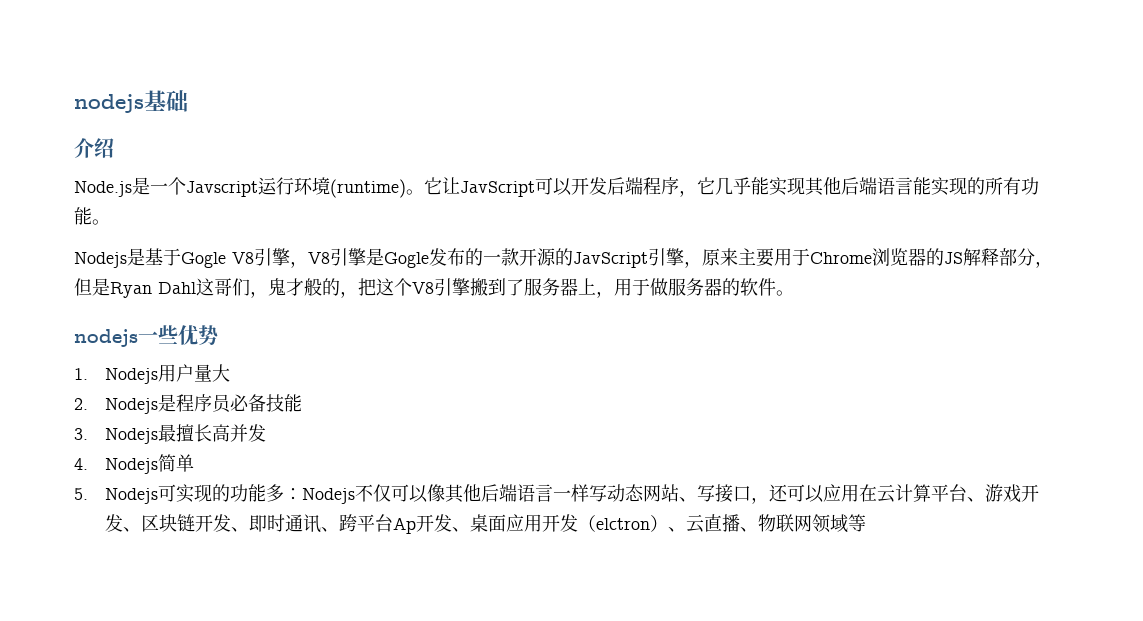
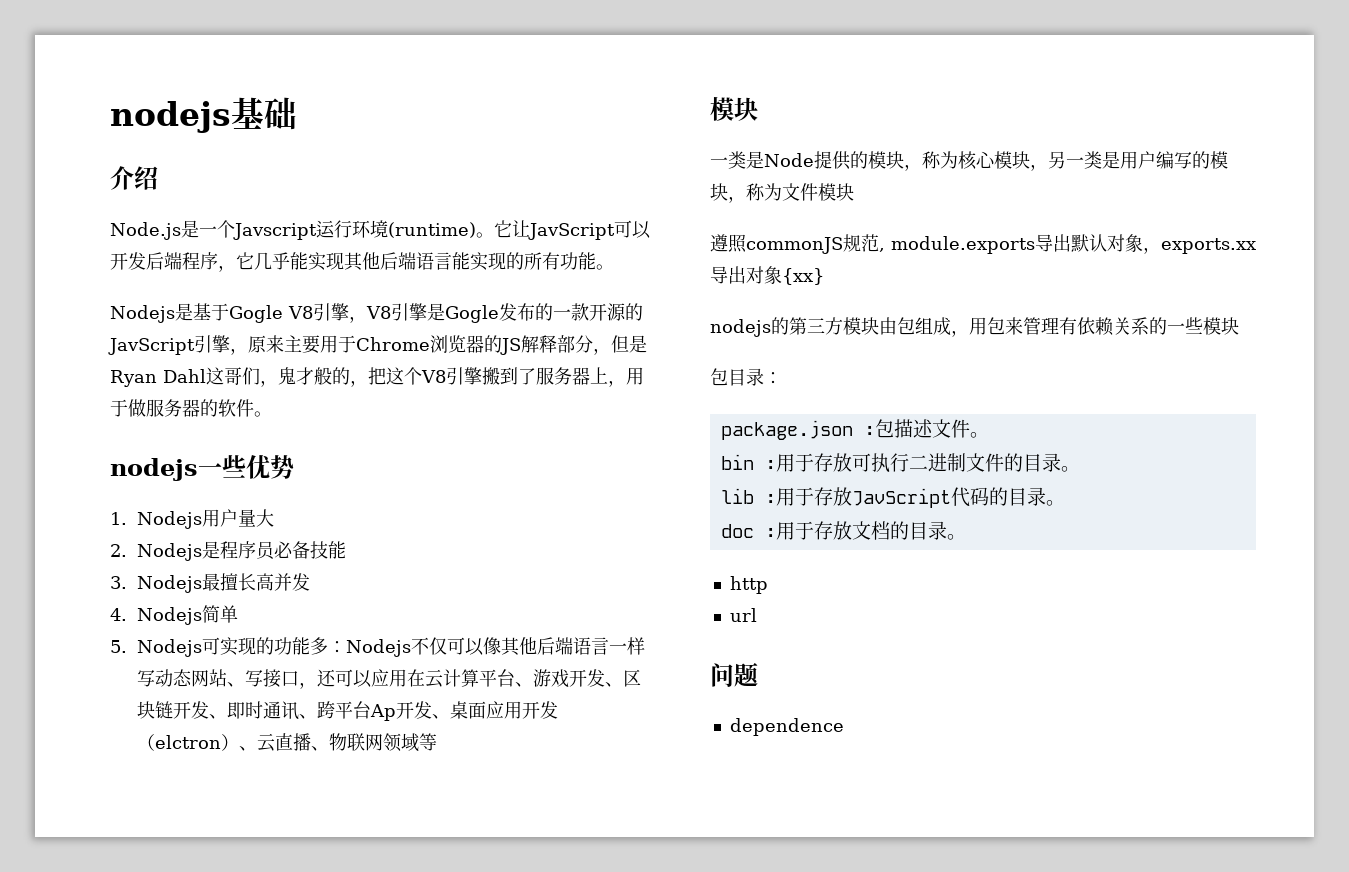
  5. Nodejs可实现的功能多：Nodejs不仅可以像其他后端语言一样写动态网站、写接口，还可以应用在云计算平台、游戏开发、区块链开发、即时通讯、跨平台Ap开发、桌面应用开发（elctron）、云直播、物联网领域等
+ 模块
+ 一类是Node提供的模块，称为核心模块，另一类是用户编写的模块，称为文件模块
+ 遵照commonJS规范, module.exports导出默认对象，exports.xx导出对象{xx}
+ nodejs的第三方模块由包组成，用包来管理有依赖关系的一些模块
+ 包目录：
+ package.json :包描述文件。
+ bin :用于存放可执行二进制文件的目录。
+ lib :用于存放JavScript代码的目录。
+ doc :用于存放文档的目录。
+ http
+ url
+ 问题
+ dependence

